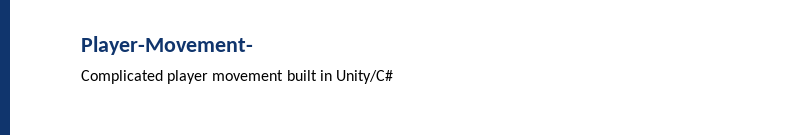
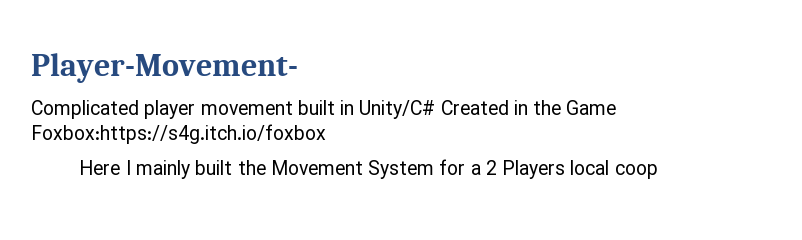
- Complicated player movement built in Unity/C#
+ Complicated player movement built in Unity/C# Created in the Game Foxbox:https://s4g.itch.io/foxbox
+ Here I mainly built the Movement System for a 2 Players local coop

